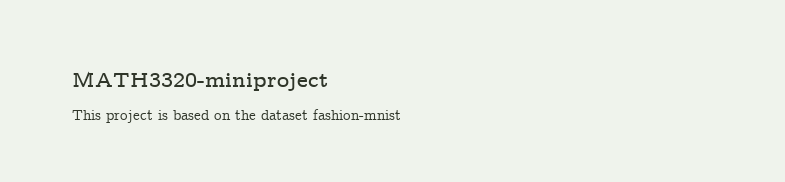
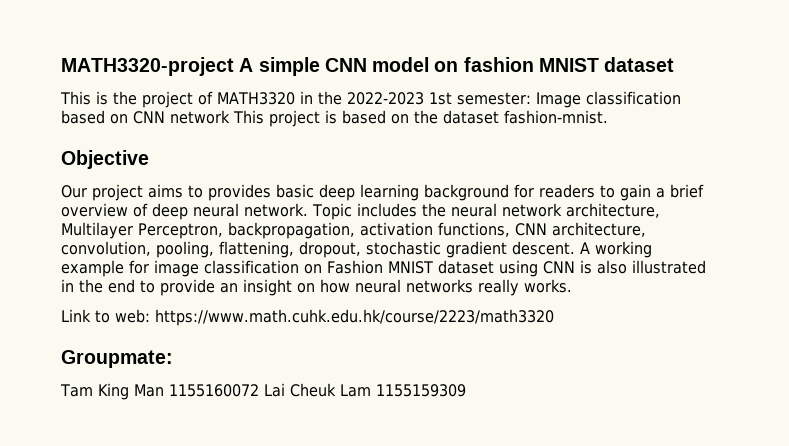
- MATH3320-miniproject
- This project is based on the dataset fashion-mnist
+ MATH3320-project A simple CNN model on fashion MNIST dataset
+ This is the project of MATH3320 in the 2022-2023 1st semester: Image classification based on CNN network This project is based on the dataset fashion-mnist.
+ Objective
+ Our project aims to provides basic deep learning background for readers to gain a brief overview of deep neural network. Topic includes the neural network architecture, Multilayer Perceptron, backpropagation, activation functions, CNN architecture, convolution, pooling, flattening, dropout, stochastic gradient descent. A working example for image classification on Fashion MNIST dataset using CNN is also illustrated in the end to provide an insight on how neural networks really works.
+ Link to web: https://www.math.cuhk.edu.hk/course/2223/math3320
+ Groupmate:
+ Tam King Man 1155160072 Lai Cheuk Lam 1155159309

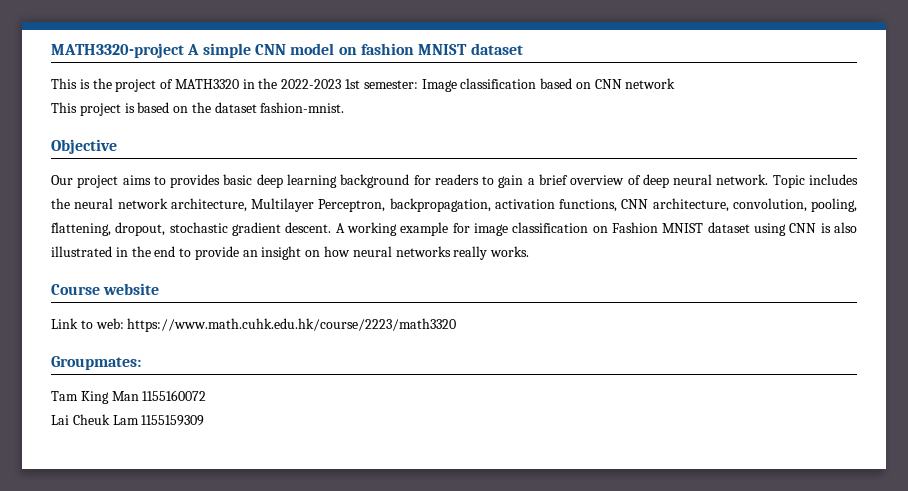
- This is the project of MATH3320 in the 2022-2023 1st semester: Image classification based on CNN network This project is based on the dataset fashion-mnist.
+ This is the project of MATH3320 in the 2022-2023 1st semester: Image classification based on CNN network
+ This project is based on the dataset fashion-mnist.
+ Course website
- Groupmate:
+ Groupmates:
- Tam King Man 1155160072 Lai Cheuk Lam 1155159309
+ Tam King Man 1155160072
+ Lai Cheuk Lam 1155159309

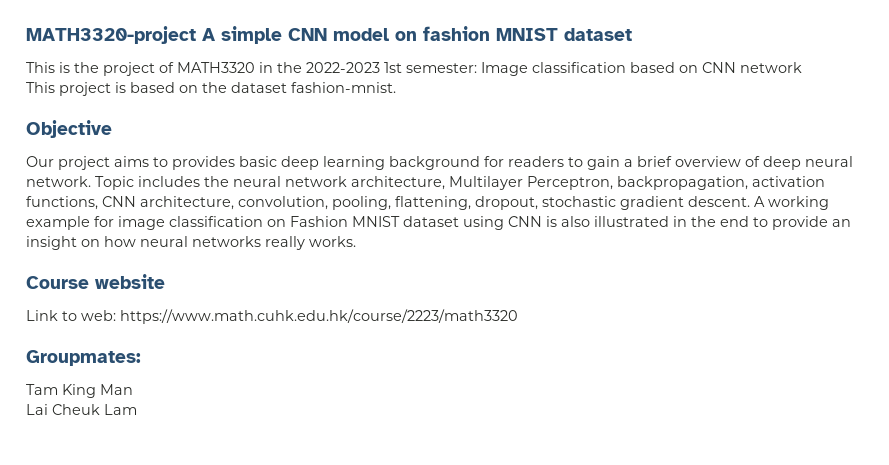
- Tam King Man 1155160072
+ Tam King Man
- Lai Cheuk Lam 1155159309
+ Lai Cheuk Lam

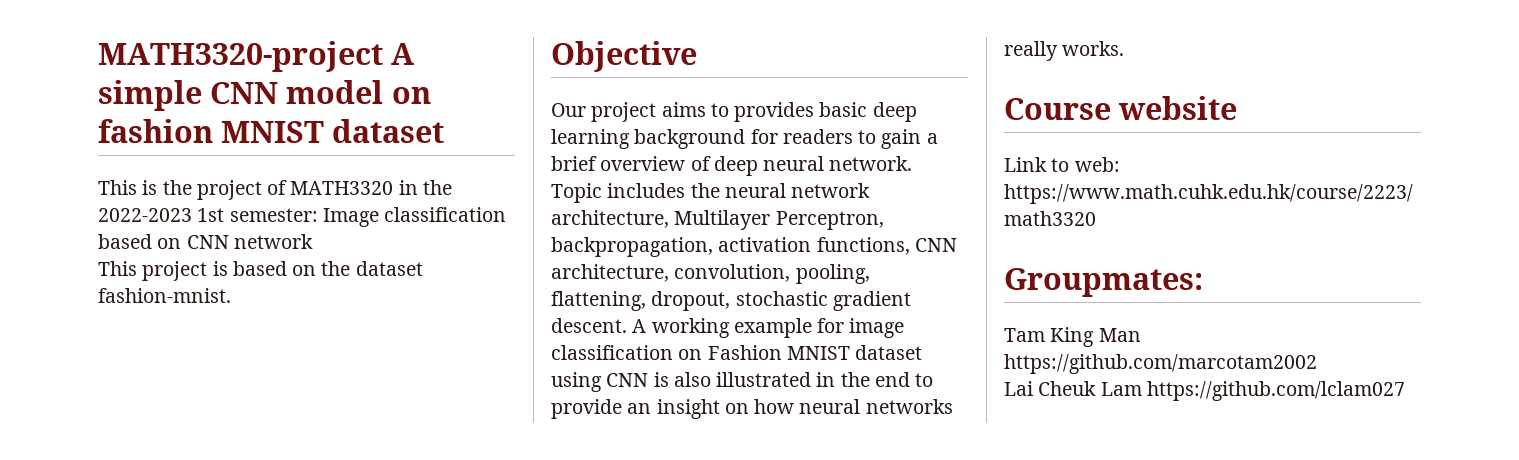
- Tam King Man
+ Tam King Man https://github.com/marcotam2002
- Lai Cheuk Lam
+ Lai Cheuk Lam https://github.com/lclam027

